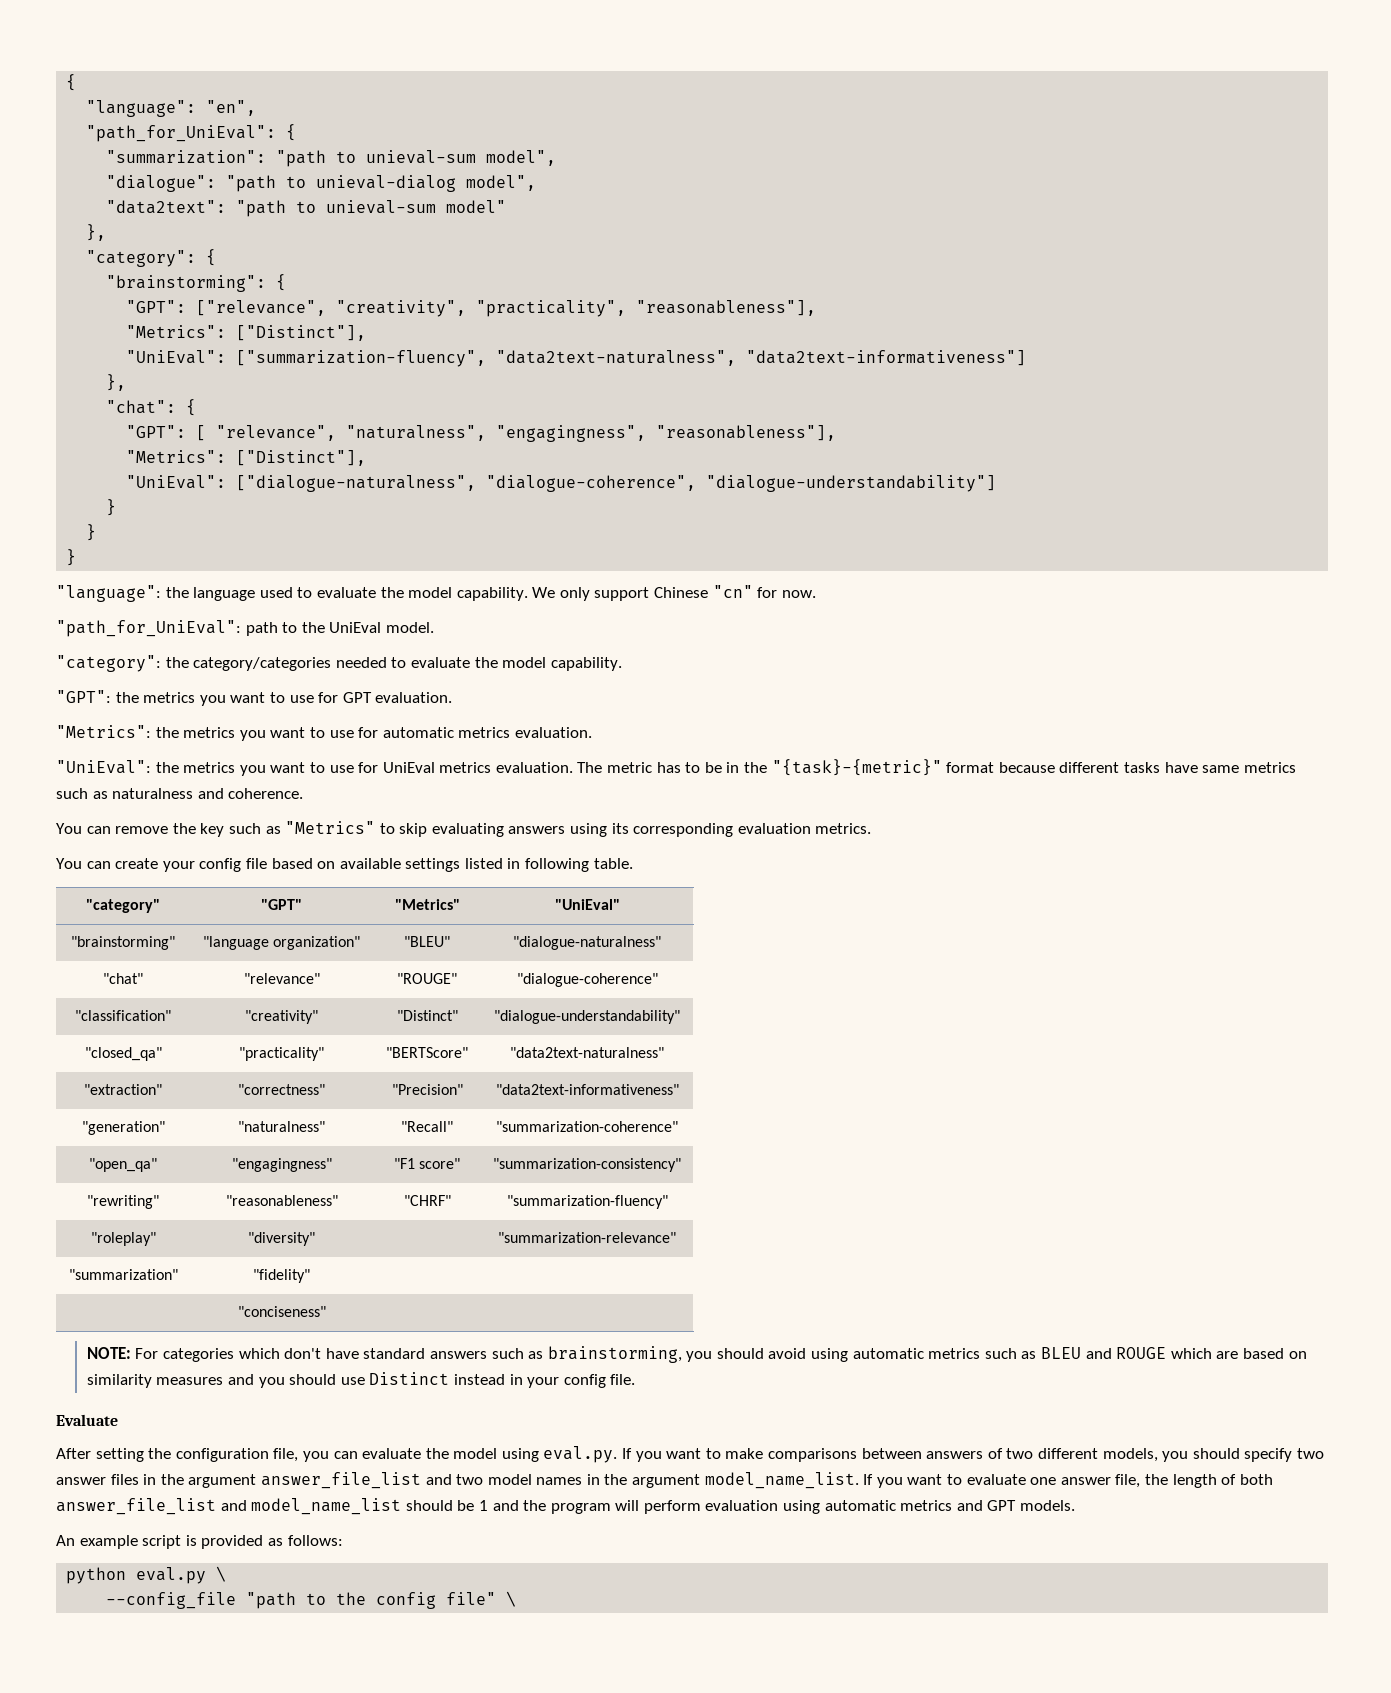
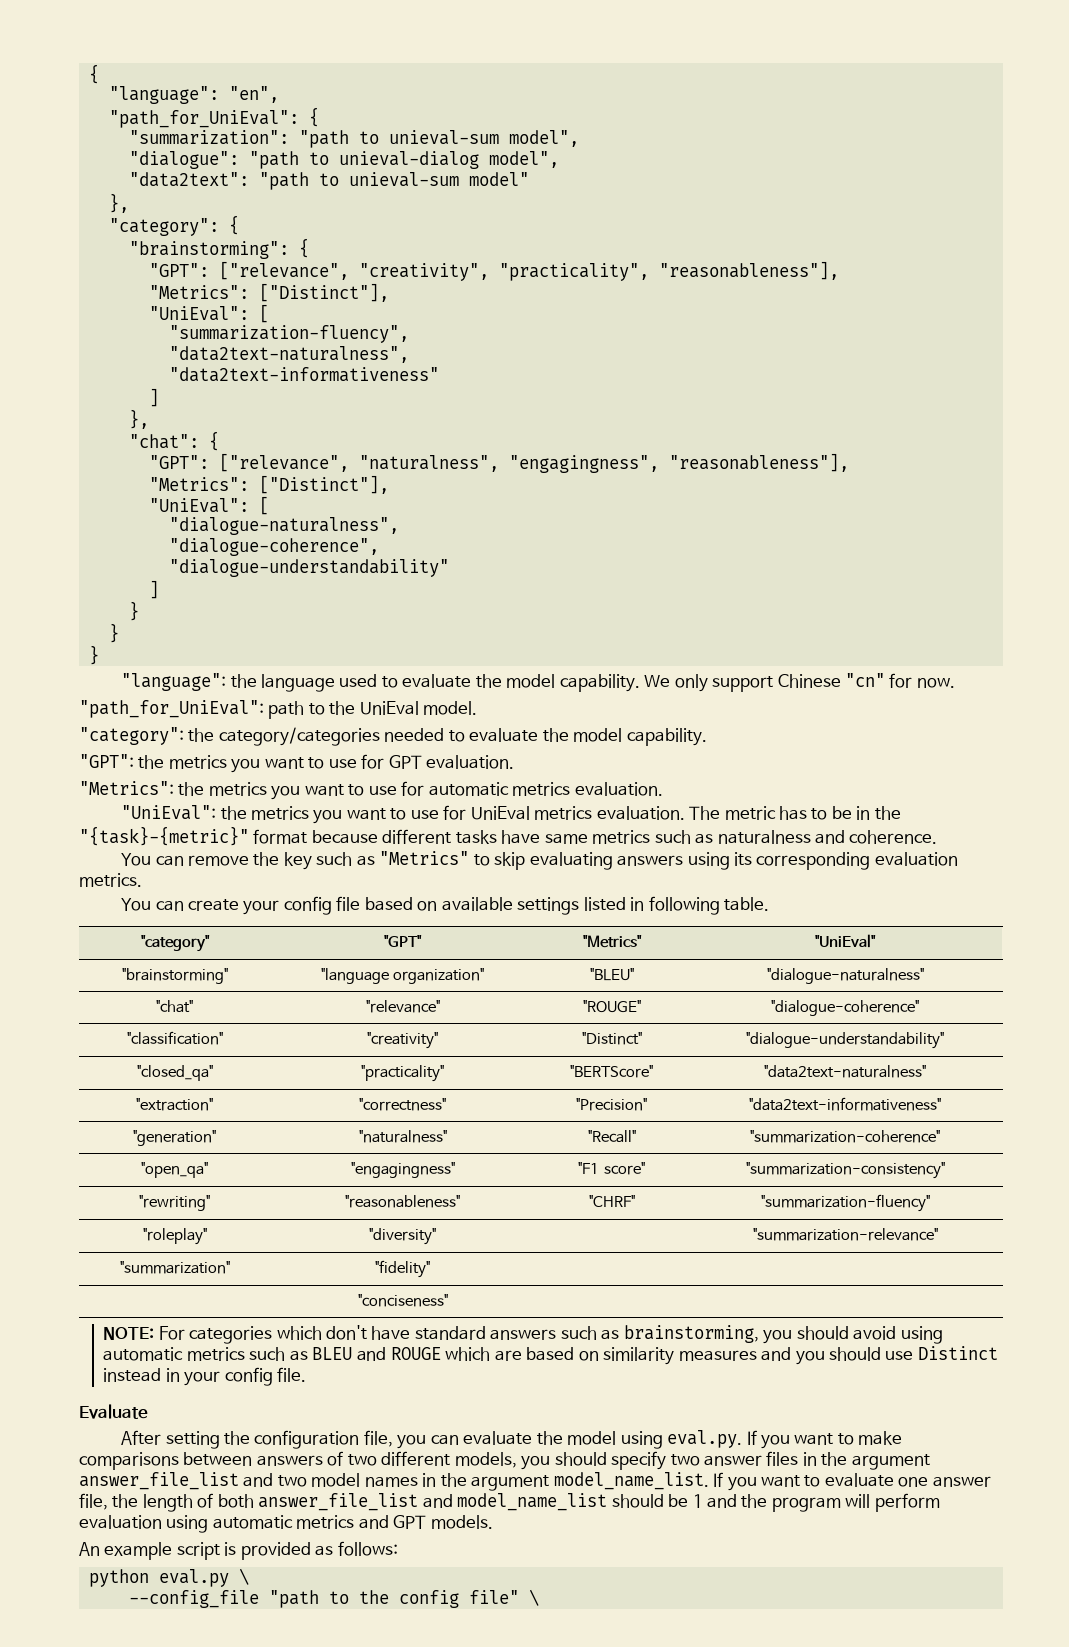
  "GPT": ["relevance", "creativity", "practicality", "reasonableness"],
  "Metrics": ["Distinct"],
- "UniEval": ["summarization-fluency", "data2text-naturalness", "data2text-informativeness"]
+ "UniEval": [
+ "summarization-fluency",
+ "data2text-naturalness",
+ "data2text-informativeness"
+ ]
- "GPT": [ "relevance", "naturalness", "engagingness", "reasonableness"],
+ "GPT": ["relevance", "naturalness", "engagingness", "reasonableness"],
  "Metrics": ["Distinct"],
- "UniEval": ["dialogue-naturalness", "dialogue-coherence", "dialogue-understandability"]
+ "UniEval": [
+ "dialogue-naturalness",
+ "dialogue-coherence",
+ "dialogue-understandability"
+ ]

